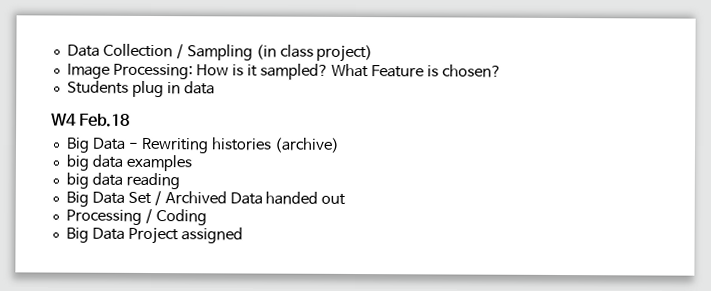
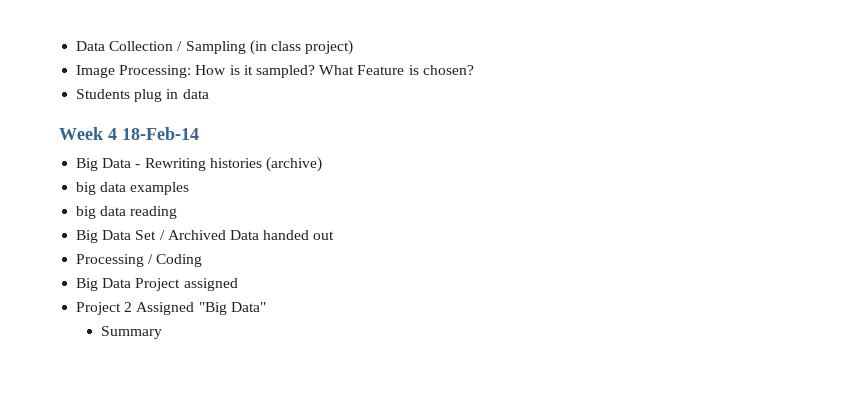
- W4 Feb.18
+ Week 4 18-Feb-14
+ Project 2 Assigned "Big Data"
+ Summary

